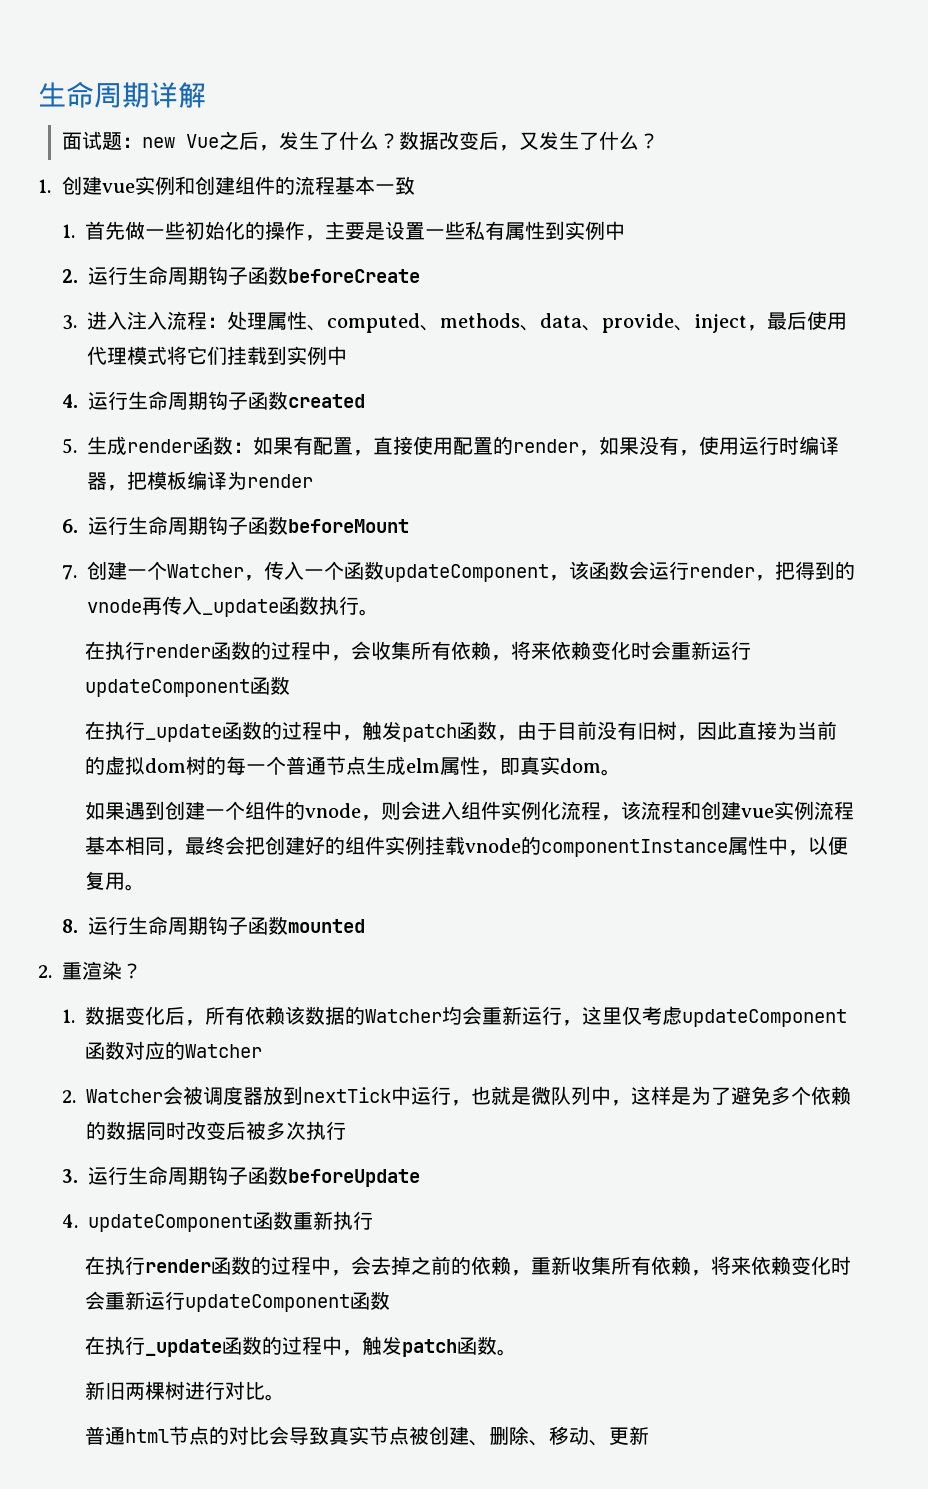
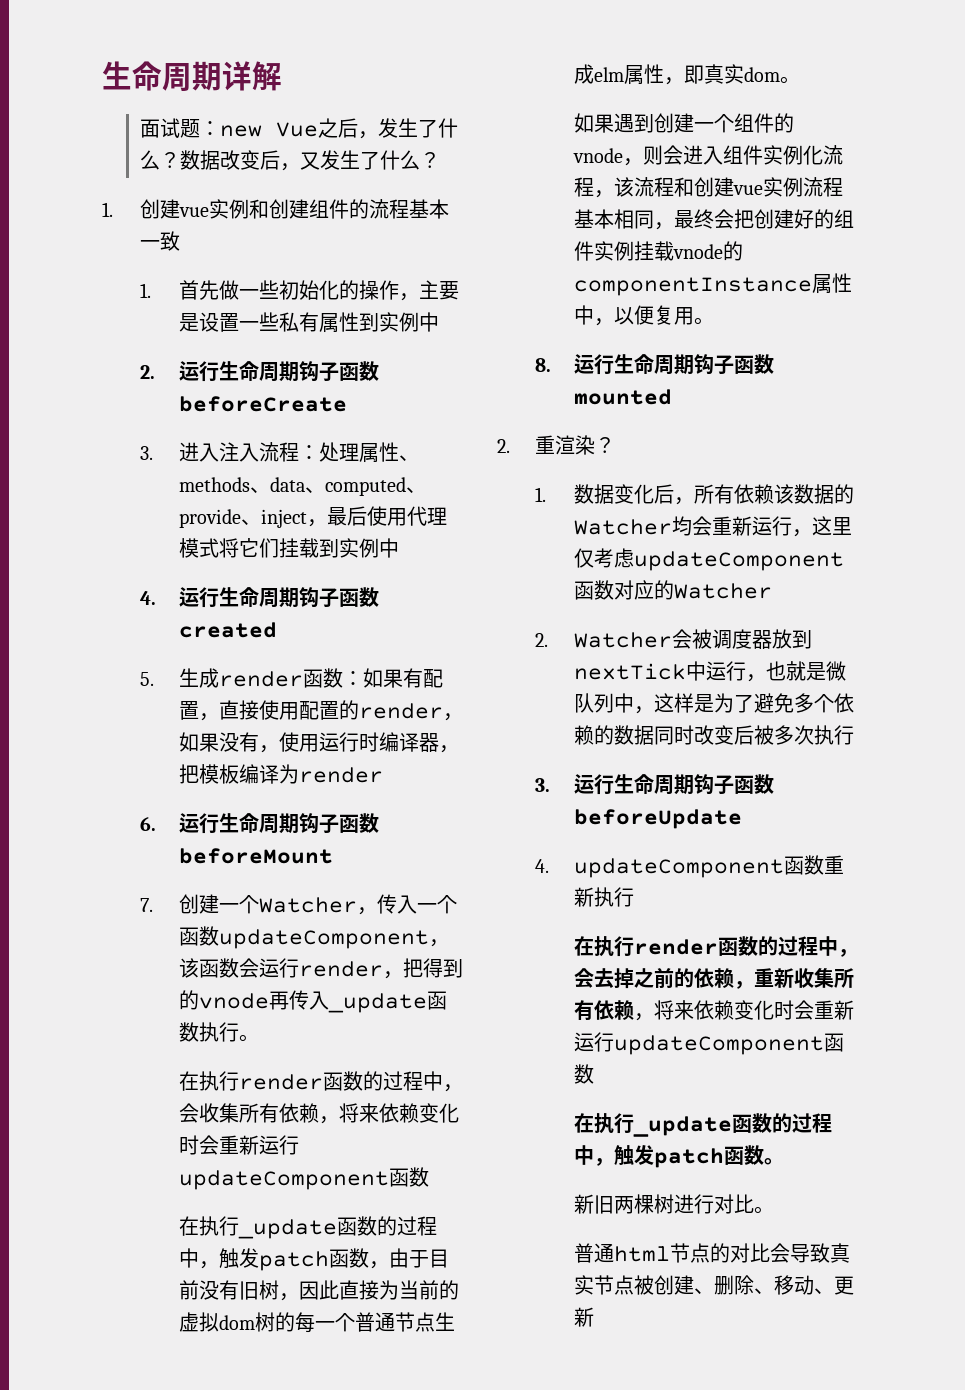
- 3.进入注入流程：处理属性、computed、methods、data、provide、inject，最后使用代理模式将它们挂载到实例中
+ 3.进入注入流程：处理属性、methods、data、computed、provide、inject，最后使用代理模式将它们挂载到实例中

